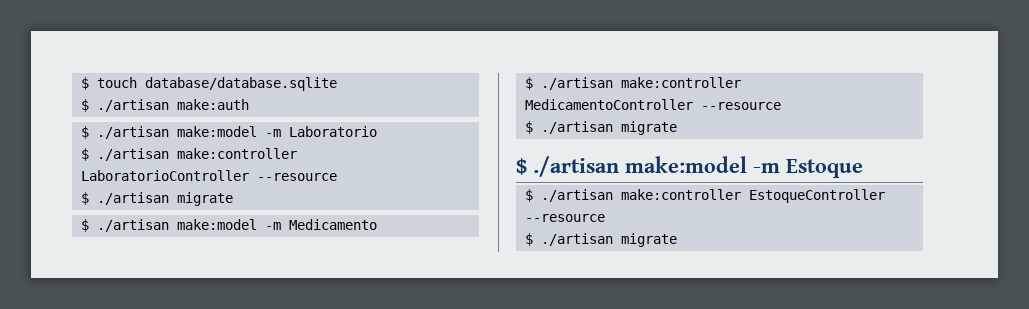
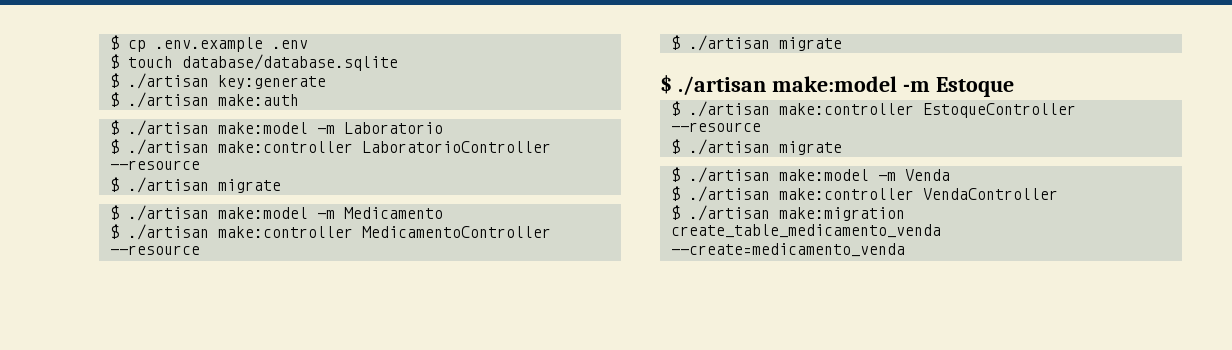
+ $ cp .env.example .env
+ $ ./artisan key:generate
+ $ ./artisan make:model -m Venda
+ $ ./artisan make:controller VendaController
+ $ ./artisan make:migration create_table_medicamento_venda --create=medicamento_venda

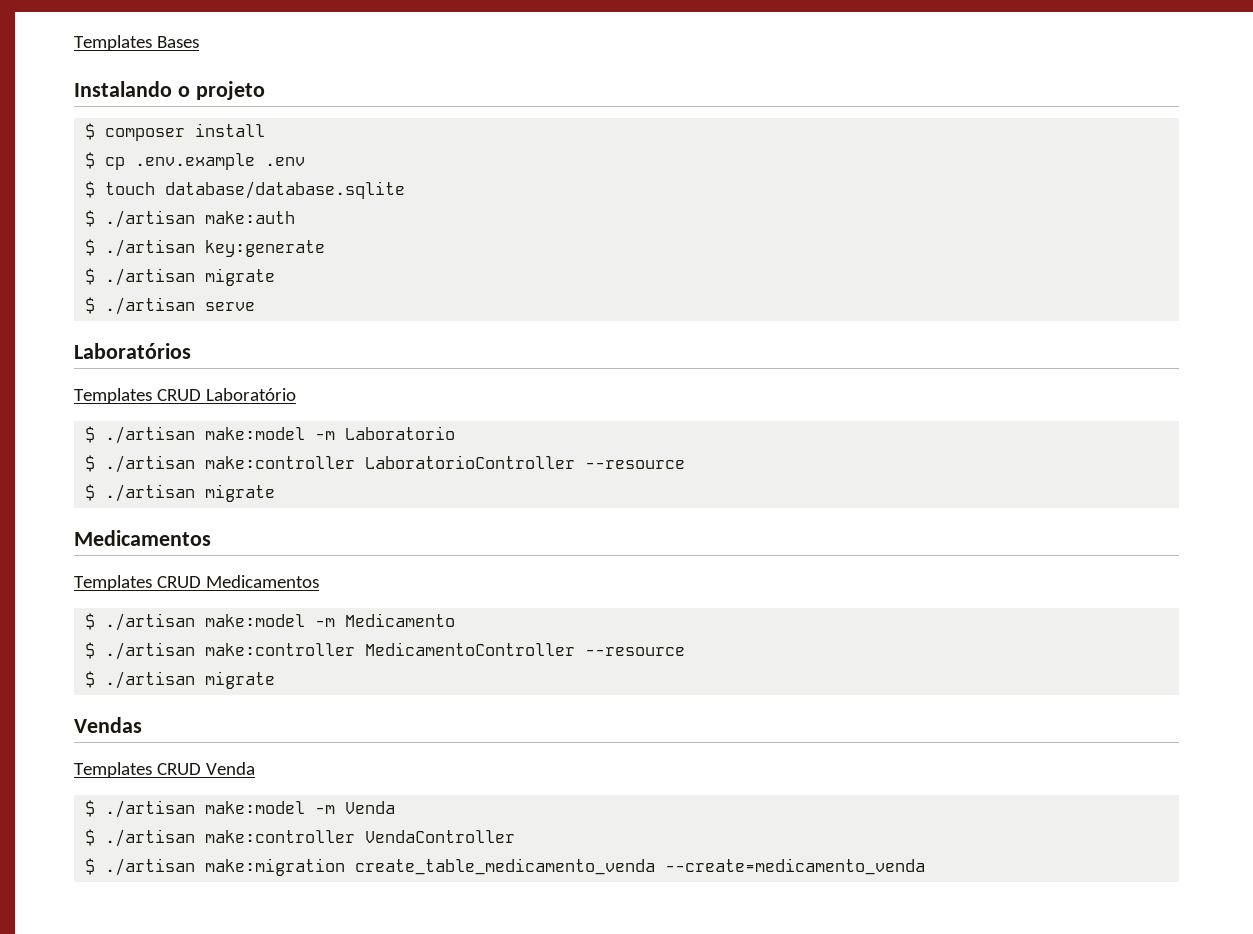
+ Templates Bases
+ Instalando o projeto
+ $ composer install
+ $ ./artisan make:auth
  $ ./artisan key:generate
- $ ./artisan make:auth
+ $ ./artisan migrate
+ $ ./artisan serve
+ Laboratórios
+ Templates CRUD Laboratório
  $ ./artisan make:controller LaboratorioController --resource
  $ ./artisan migrate
+ Medicamentos
+ Templates CRUD Medicamentos
- $ ./artisan make:model -m Estoque
- $ ./artisan make:controller EstoqueController --resource
- $ ./artisan migrate
+ Vendas
+ Templates CRUD Venda

